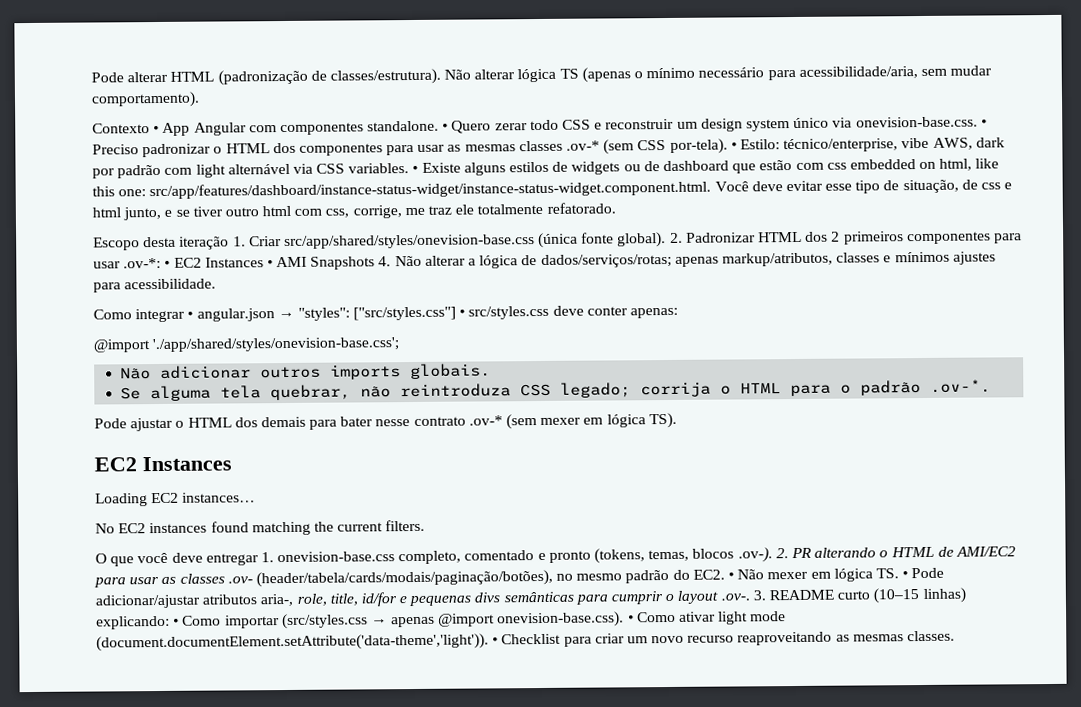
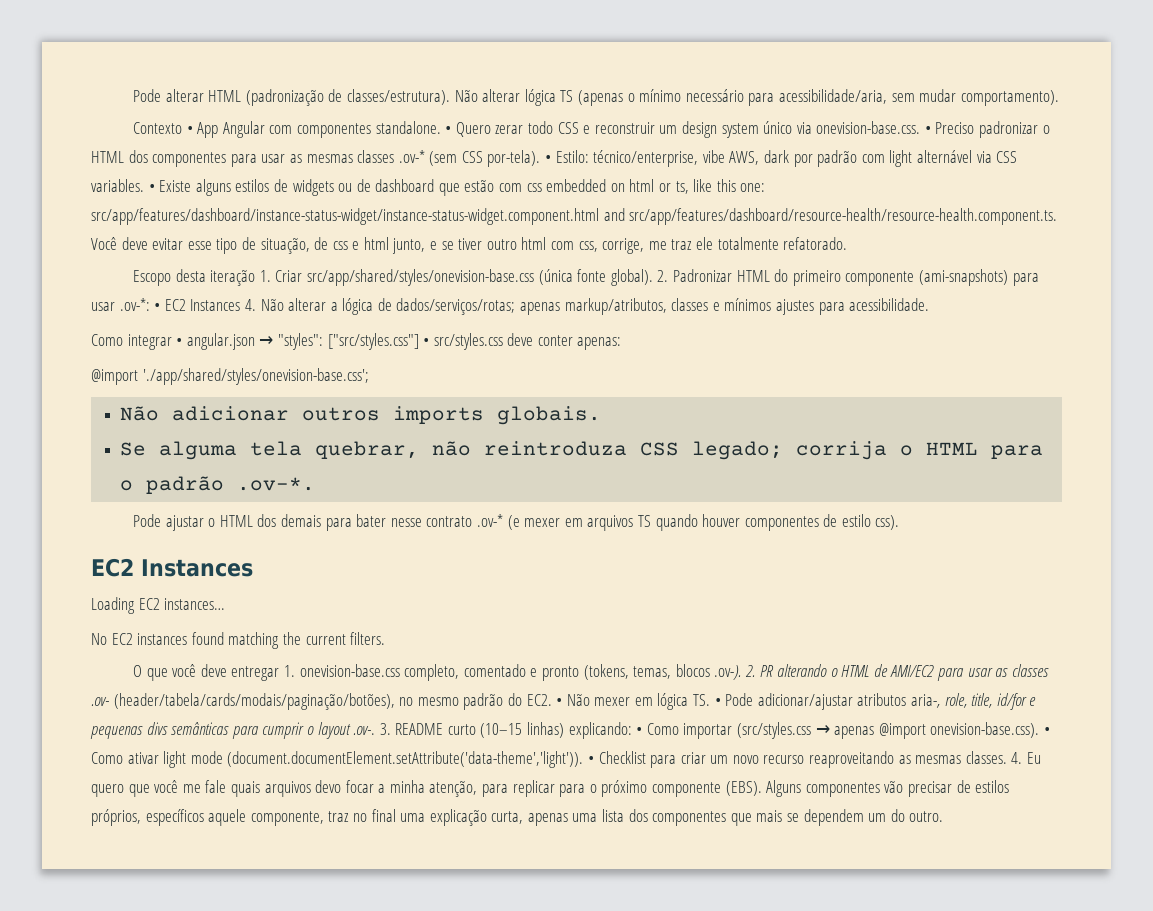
- • Existe alguns estilos de widgets ou de dashboard que estão com css embedded on html, like this one: src/app/features/dashboard/instance-status-widget/instance-status-widget.component.html. Você deve evitar esse tipo de situação, de css e html junto, e se tiver outro html com css, corrige, me traz ele totalmente refatorado.
+ • Existe alguns estilos de widgets ou de dashboard que estão com css embedded on html or ts, like this one: src/app/features/dashboard/instance-status-widget/instance-status-widget.component.html and src/app/features/dashboard/resource-health/resource-health.component.ts. Você deve evitar esse tipo de situação, de css e html junto, e se tiver outro html com css, corrige, me traz ele totalmente refatorado.
- 2. Padronizar HTML dos 2 primeiros componentes para usar .ov-*: • EC2 Instances • AMI Snapshots 4. Não alterar a lógica de dados/serviços/rotas; apenas markup/atributos, classes e mínimos ajustes para acessibilidade.
+ 2. Padronizar HTML do primeiro componente (ami-snapshots) para usar .ov-*: • EC2 Instances 4. Não alterar a lógica de dados/serviços/rotas; apenas markup/atributos, classes e mínimos ajustes para acessibilidade.
- Pode ajustar o HTML dos demais para bater nesse contrato .ov-* (sem mexer em lógica TS).
+ Pode ajustar o HTML dos demais para bater nesse contrato .ov-* (e mexer em arquivos TS quando houver componentes de estilo css).
+ 4. Eu quero que você me fale quais arquivos devo focar a minha atenção, para replicar para o próximo componente (EBS). Alguns componentes vão precisar de estilos próprios, específicos aquele componente, traz no final uma explicação curta, apenas uma lista dos componentes que mais se dependem um do outro.

